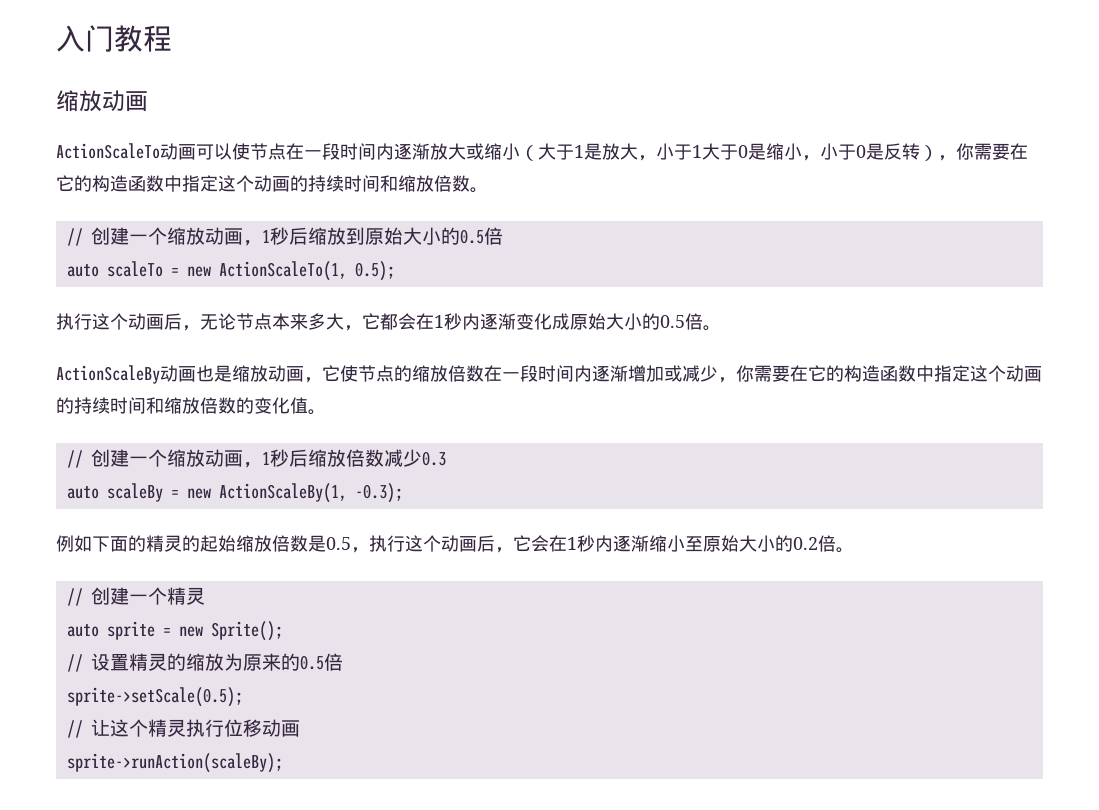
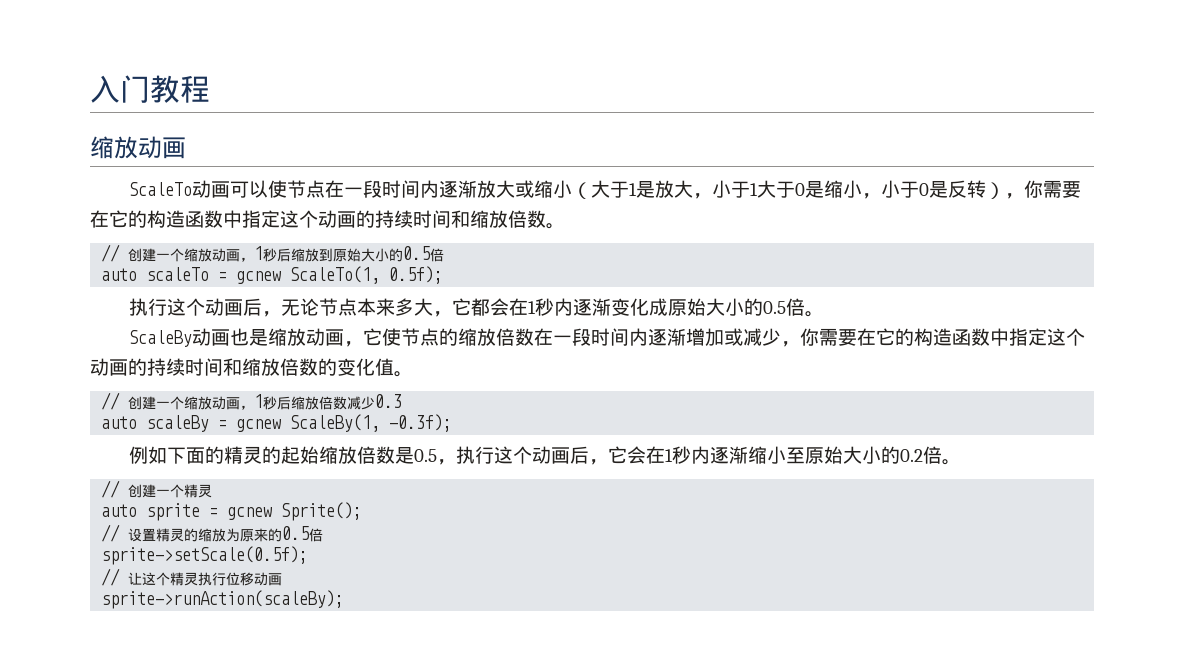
- ActionScaleTo动画可以使节点在一段时间内逐渐放大或缩小（大于1是放大，小于1大于0是缩小，小于0是反转），你需要在它的构造函数中指定这个动画的持续时间和缩放倍数。
+ ScaleTo动画可以使节点在一段时间内逐渐放大或缩小（大于1是放大，小于1大于0是缩小，小于0是反转），你需要在它的构造函数中指定这个动画的持续时间和缩放倍数。
- auto scaleTo = new ActionScaleTo(1, 0.5);
+ auto scaleTo = gcnew ScaleTo(1, 0.5f);
- ActionScaleBy动画也是缩放动画，它使节点的缩放倍数在一段时间内逐渐增加或减少，你需要在它的构造函数中指定这个动画的持续时间和缩放倍数的变化值。
+ ScaleBy动画也是缩放动画，它使节点的缩放倍数在一段时间内逐渐增加或减少，你需要在它的构造函数中指定这个动画的持续时间和缩放倍数的变化值。
- auto scaleBy = new ActionScaleBy(1, -0.3);
+ auto scaleBy = gcnew ScaleBy(1, -0.3f);
- auto sprite = new Sprite();
+ auto sprite = gcnew Sprite();
- sprite->setScale(0.5);
+ sprite->setScale(0.5f);

